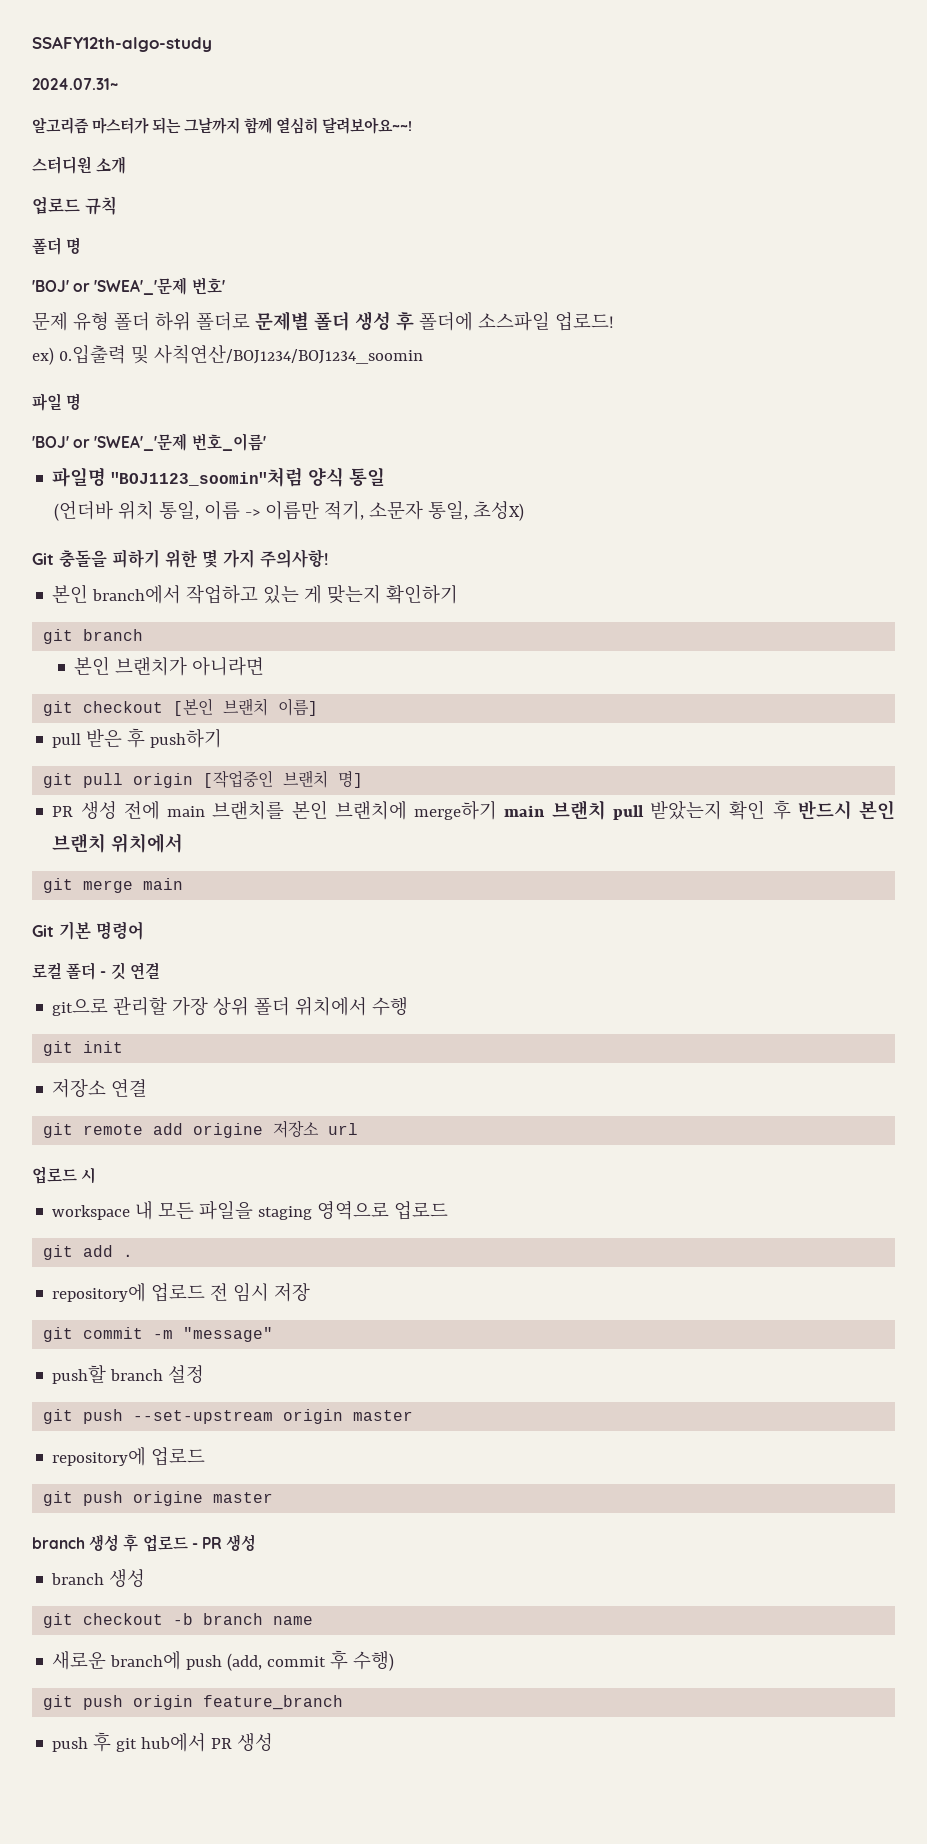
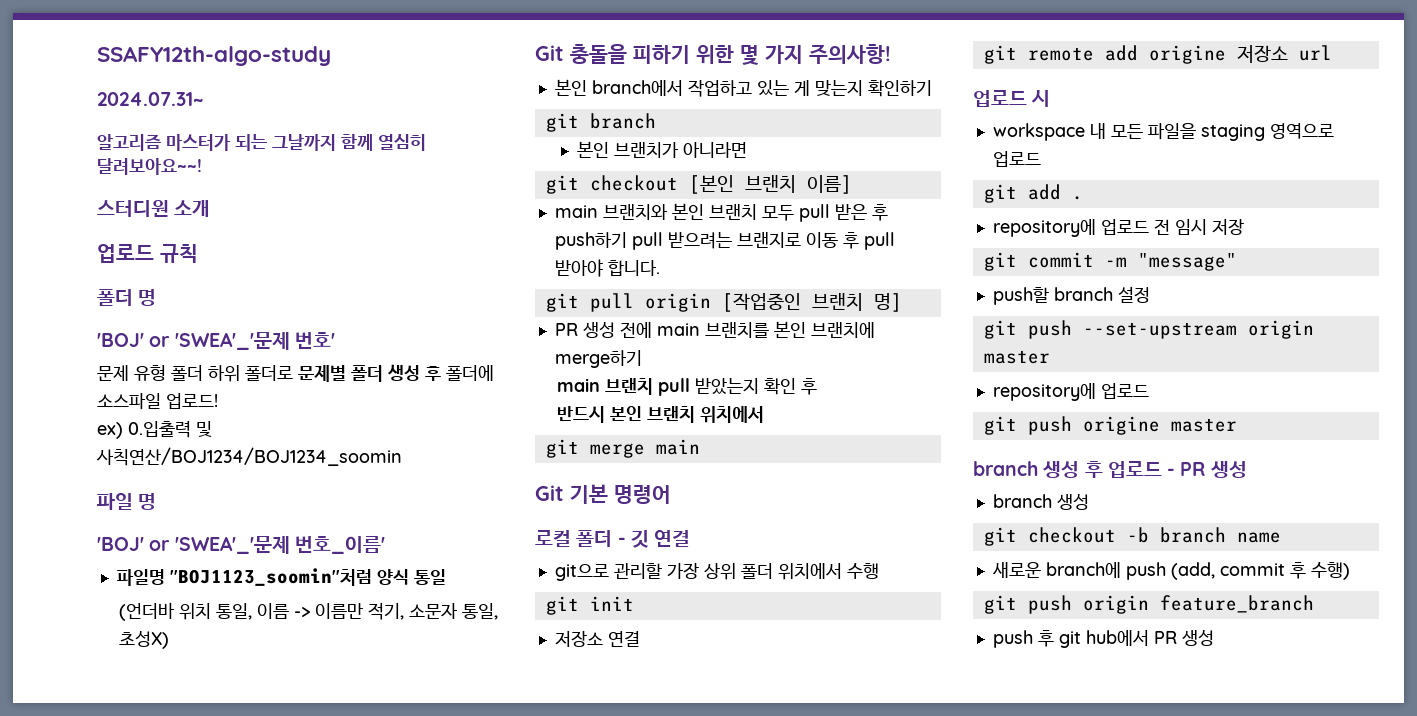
- pull 받은 후 push하기
+ main 브랜치와 본인 브랜치 모두 pull 받은 후 push하기 pull 받으려는 브랜지로 이동 후 pull 받아야 합니다.
- PR 생성 전에 main 브랜치를 본인 브랜치에 merge하기 main 브랜치 pull 받았는지 확인 후 반드시 본인 브랜치 위치에서
+ PR 생성 전에 main 브랜치를 본인 브랜치에 merge하기
+ main 브랜치 pull 받았는지 확인 후
+ 반드시 본인 브랜치 위치에서

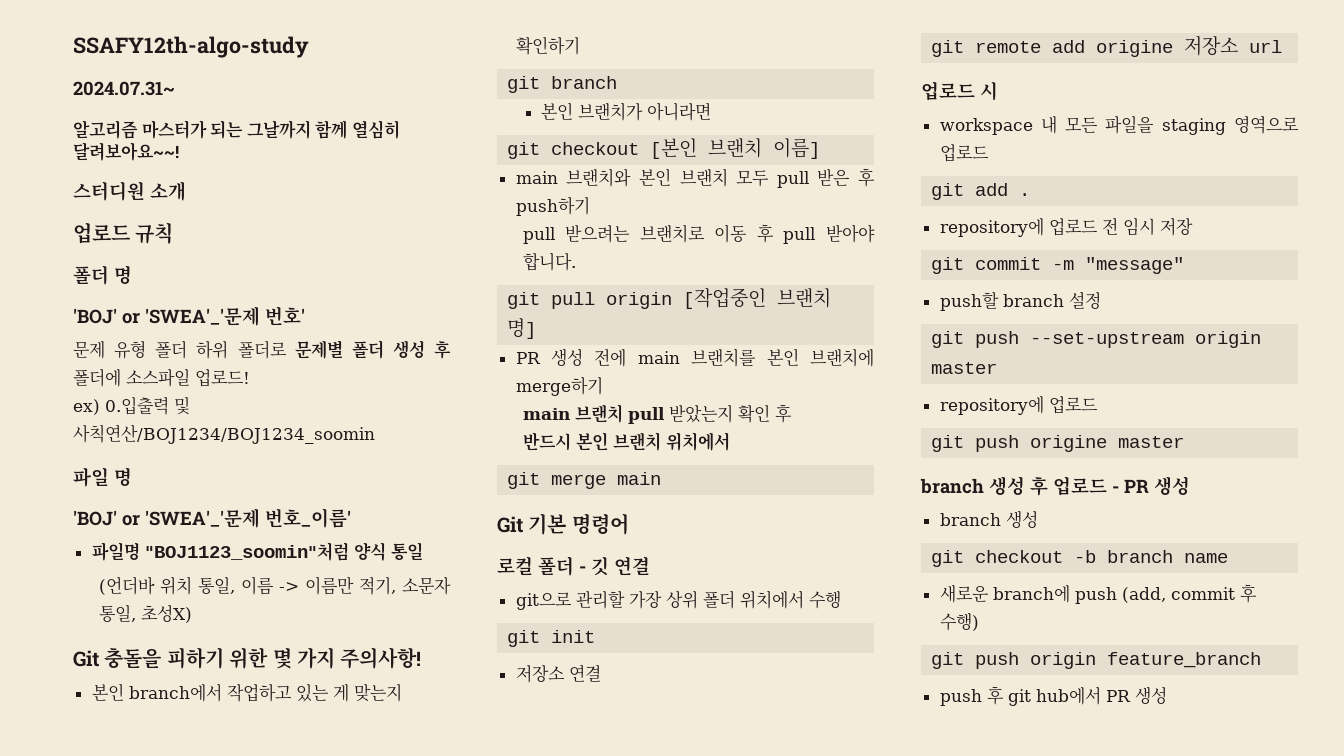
- main 브랜치와 본인 브랜치 모두 pull 받은 후 push하기 pull 받으려는 브랜지로 이동 후 pull 받아야 합니다.
+ main 브랜치와 본인 브랜치 모두 pull 받은 후 push하기
+ pull 받으려는 브랜치로 이동 후 pull 받아야 합니다.

